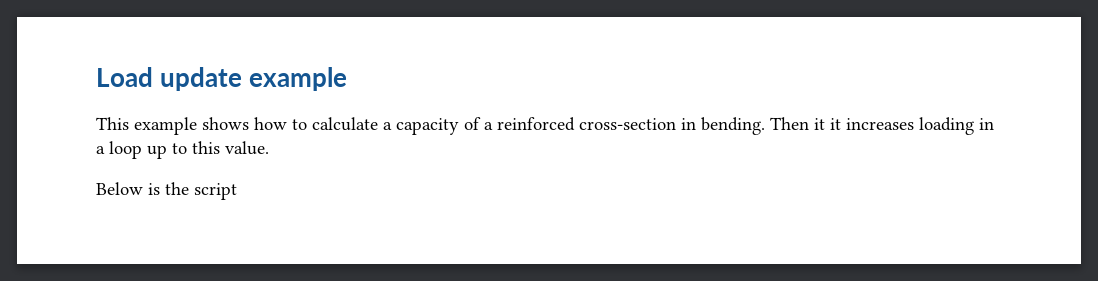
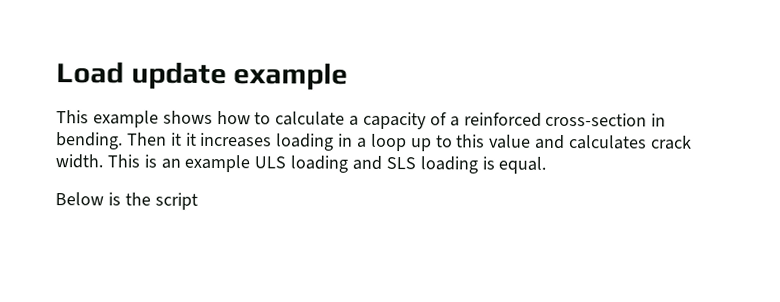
- Then it it increases loading in a loop up to this value.
+ Then it it increases loading in a loop up to this value and calculates crack width. This is an example ULS loading and SLS loading is equal.

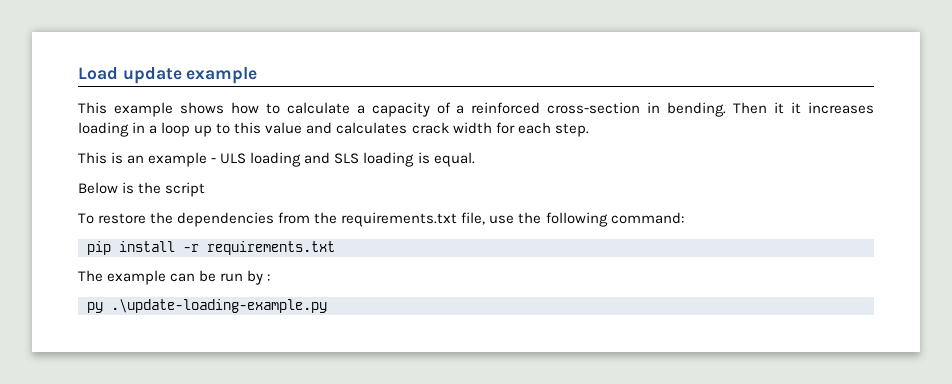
- Then it it increases loading in a loop up to this value and calculates crack width. This is an example ULS loading and SLS loading is equal.
+ Then it it increases loading in a loop up to this value and calculates crack width for each step.
+ This is an example - ULS loading and SLS loading is equal.
+ To restore the dependencies from the requirements.txt file, use the following command:
+ pip install -r requirements.txt
+ The example can be run by :
+ py .\update-loading-example.py

